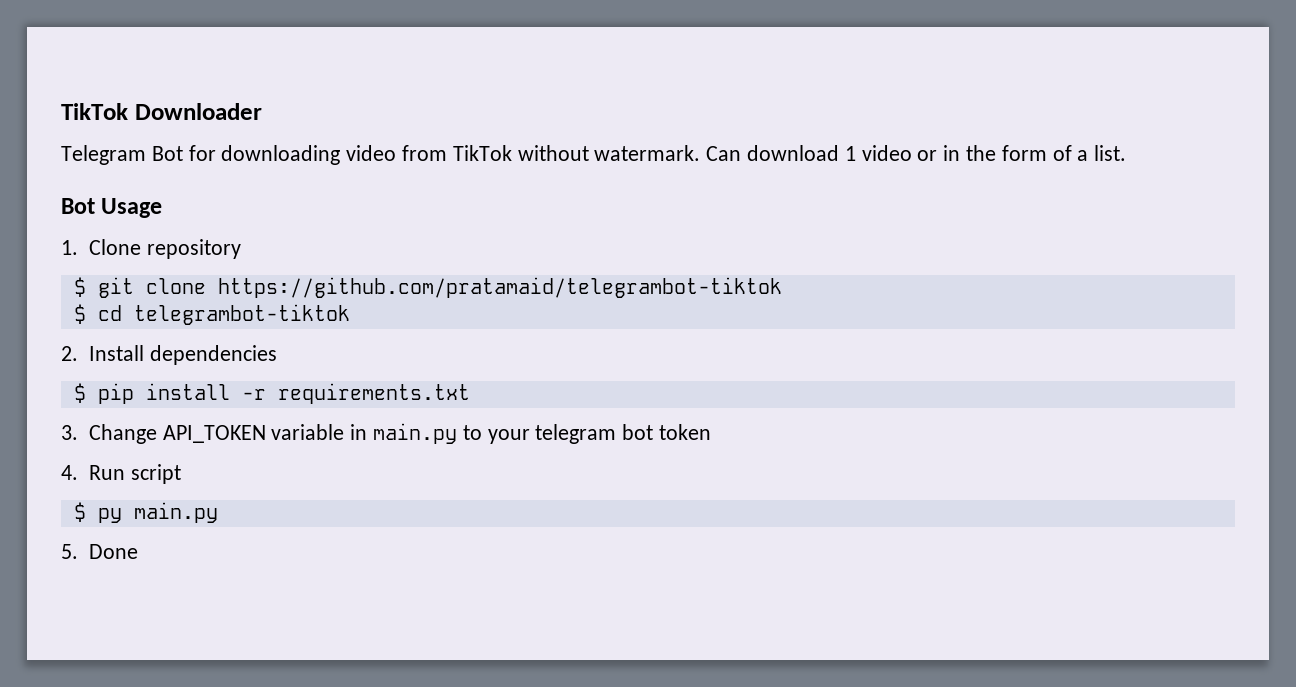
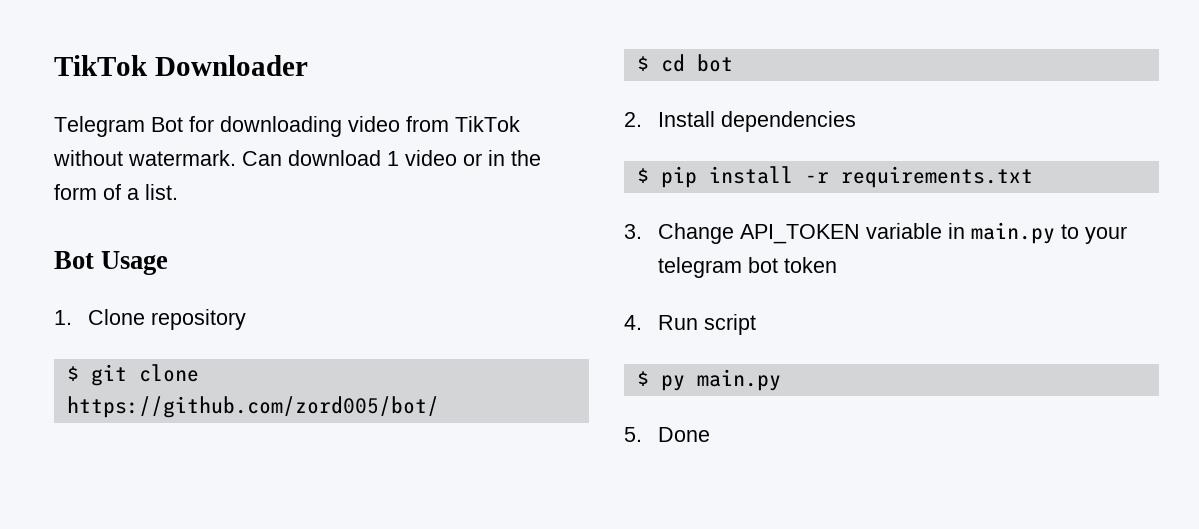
- $ git clone https://github.com/pratamaid/telegrambot-tiktok
+ $ git clone https://github.com/zord005/bot/
- $ cd telegrambot-tiktok
+ $ cd bot

